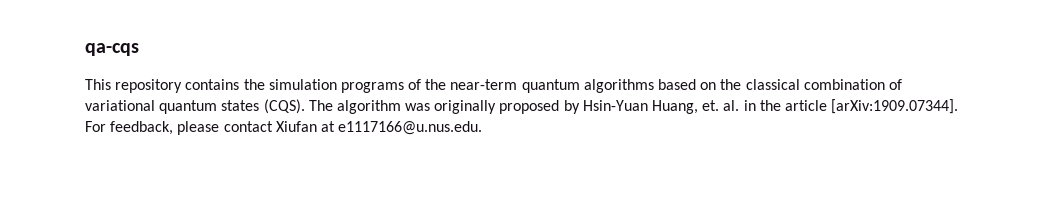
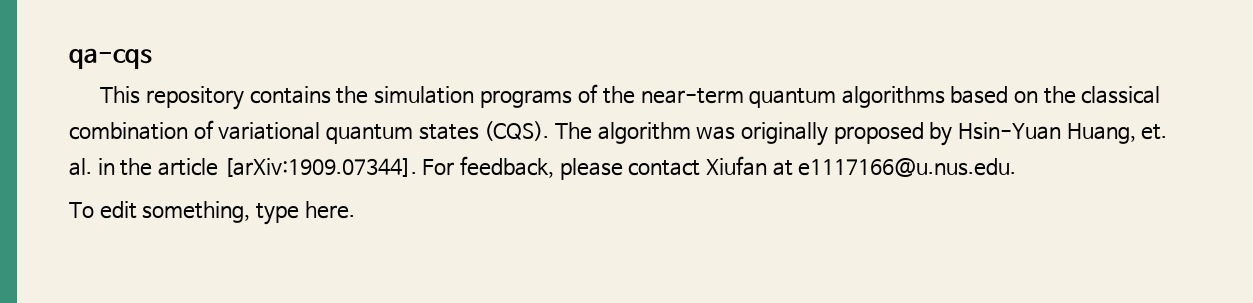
+ To edit something, type here.

